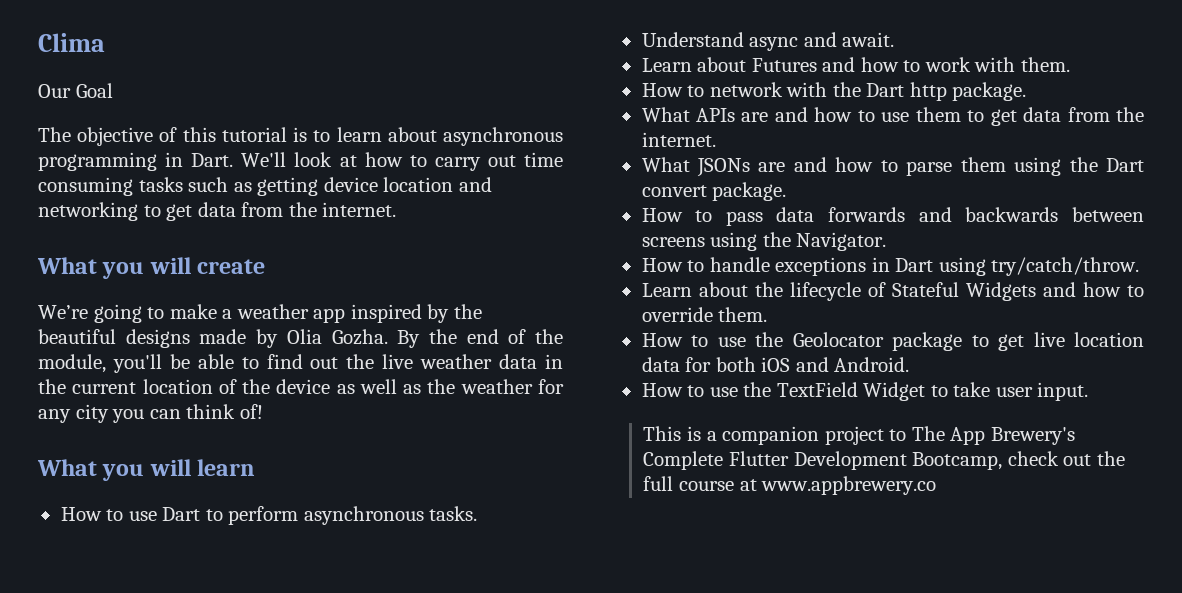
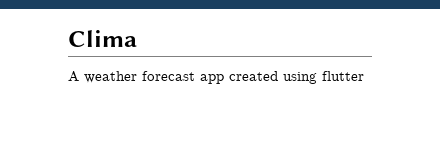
- Our Goal
- The objective of this tutorial is to learn about asynchronous programming in Dart. We'll look at how to carry out time consuming tasks such as getting device location and networking to get data from the internet.
- What you will create
- We’re going to make a weather app inspired by the beautiful designs made by Olia Gozha. By the end of the module, you'll be able to find out the live weather data in the current location of the device as well as the weather for any city you can think of!
- What you will learn
- How to use Dart to perform asynchronous tasks.
- Understand async and await.
- Learn about Futures and how to work with them.
- How to network with the Dart http package.
- What APIs are and how to use them to get data from the internet.
- What JSONs are and how to parse them using the Dart convert package.
- How to pass data forwards and backwards between screens using the Navigator.
- How to handle exceptions in Dart using try/catch/throw.
- Learn about the lifecycle of Stateful Widgets and how to override them.
- How to use the Geolocator package to get live location data for both iOS and Android.
- How to use the TextField Widget to take user input.
- This is a companion project to The App Brewery's Complete Flutter Development Bootcamp, check out the full course at www.appbrewery.co
+ A weather forecast app created using flutter

